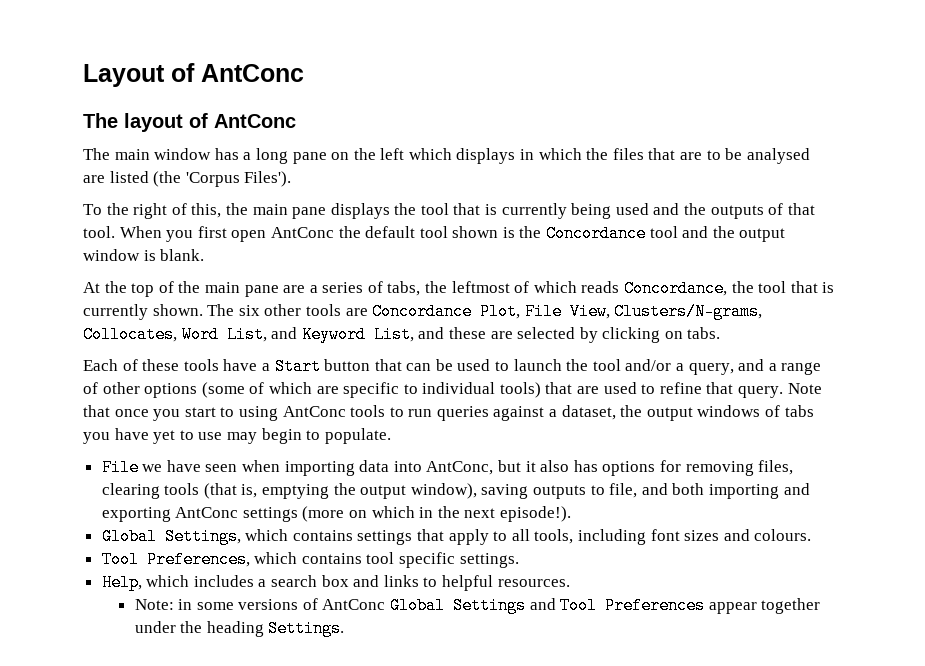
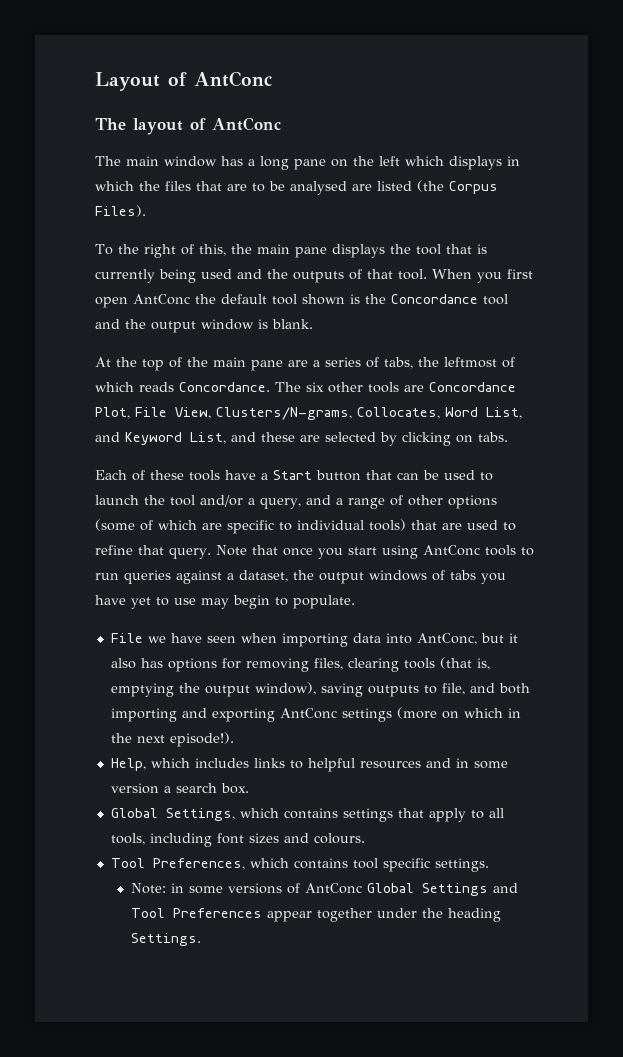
- The main window has a long pane on the left which displays in which the files that are to be analysed are listed (the 'Corpus Files').
+ The main window has a long pane on the left which displays in which the files that are to be analysed are listed (the Corpus Files).
- At the top of the main pane are a series of tabs, the leftmost of which reads Concordance, the tool that is currently shown.
+ At the top of the main pane are a series of tabs, the leftmost of which reads Concordance.
- Note that once you start to using AntConc tools to run queries against a dataset, the output windows of tabs you have yet to use may begin to populate.
+ Note that once you start using AntConc tools to run queries against a dataset, the output windows of tabs you have yet to use may begin to populate.
+ Help, which includes links to helpful resources and in some version a search box.
- Help, which includes a search box and links to helpful resources.

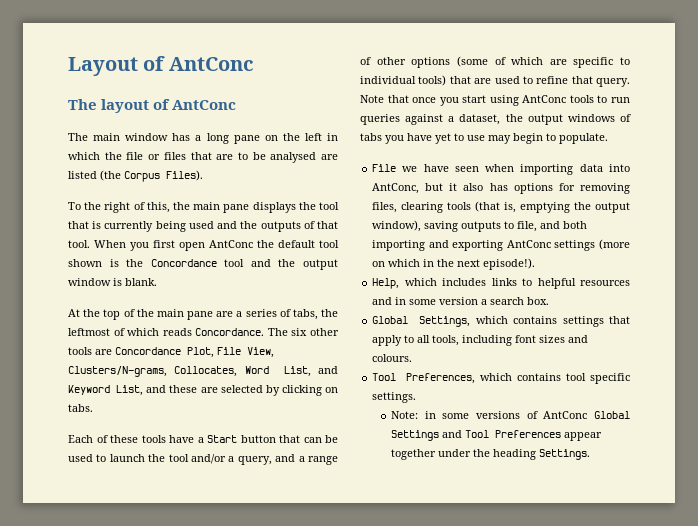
- The main window has a long pane on the left which displays in which the files that are to be analysed are listed (the Corpus Files).
+ The main window has a long pane on the left in which the file or files that are to be analysed are listed (the Corpus Files).

